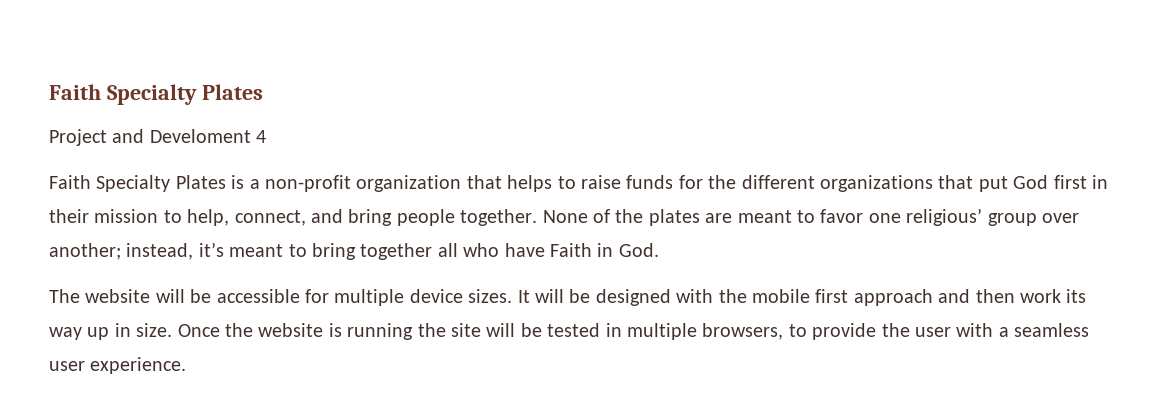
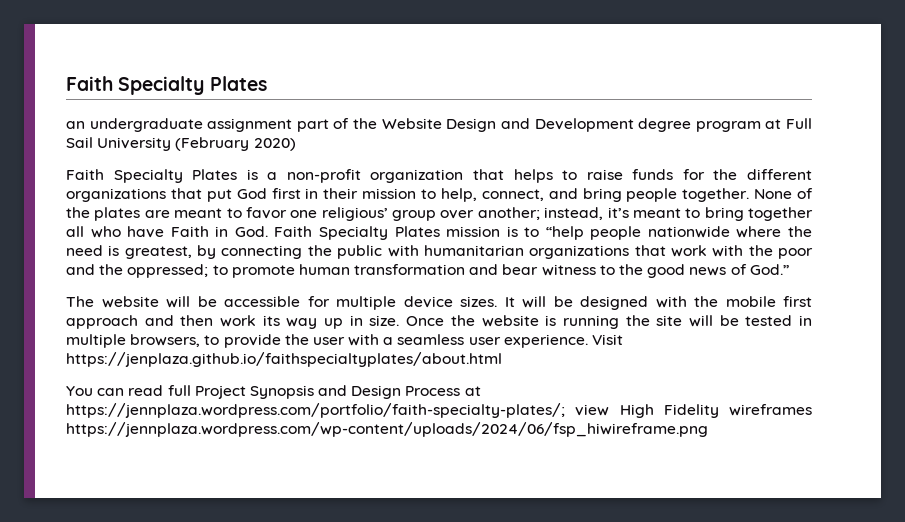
- Project and Develoment 4
+ an undergraduate assignment part of the Website Design and Development degree program at Full Sail University (February 2020)
- None of the plates are meant to favor one religious’ group over another; instead, it’s meant to bring together all who have Faith in God.
+ None of the plates are meant to favor one religious’ group over another; instead, it’s meant to bring together all who have Faith in God. Faith Specialty Plates mission is to “help people nationwide where the need is greatest, by connecting the public with humanitarian organizations that work with the poor and the oppressed; to promote human transformation and bear witness to the good news of God.”
+ Visit https://jenplaza.github.io/faithspecialtyplates/about.html
+ You can read full Project Synopsis and Design Process at https://jennplaza.wordpress.com/portfolio/faith-specialty-plates/; view High Fidelity wireframes https://jennplaza.wordpress.com/wp-content/uploads/2024/06/fsp_hiwireframe.png

